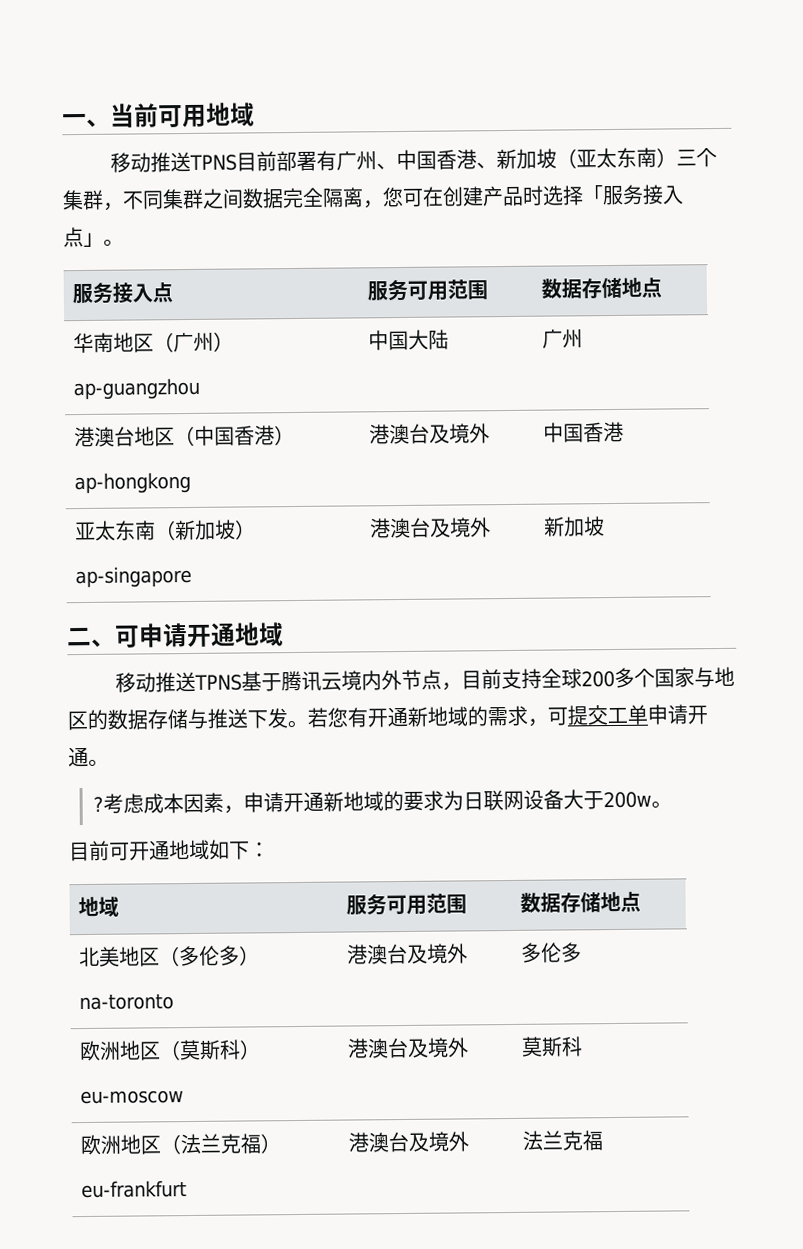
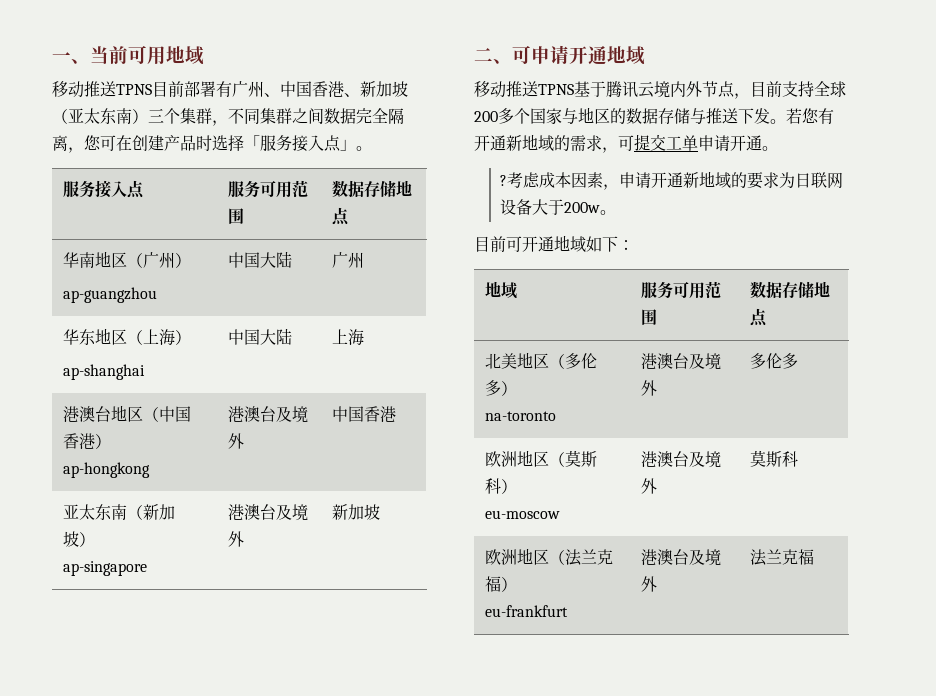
+ 华东地区（上海）
+ ap-shanghai | 中国大陆 | 上海

